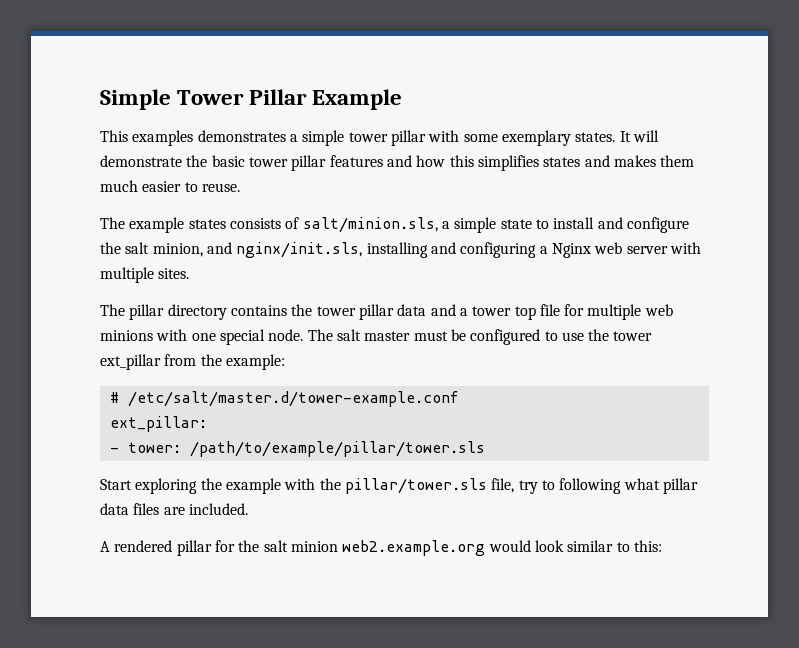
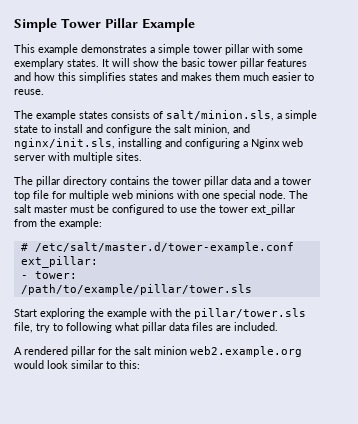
- This examples demonstrates a simple tower pillar with some exemplary states.
+ This example demonstrates a simple tower pillar with some exemplary states.
- It will demonstrate the basic tower pillar features and how this simplifies states and makes them much easier to reuse.
+ It will show the basic tower pillar features and how this simplifies states and makes them much easier to reuse.

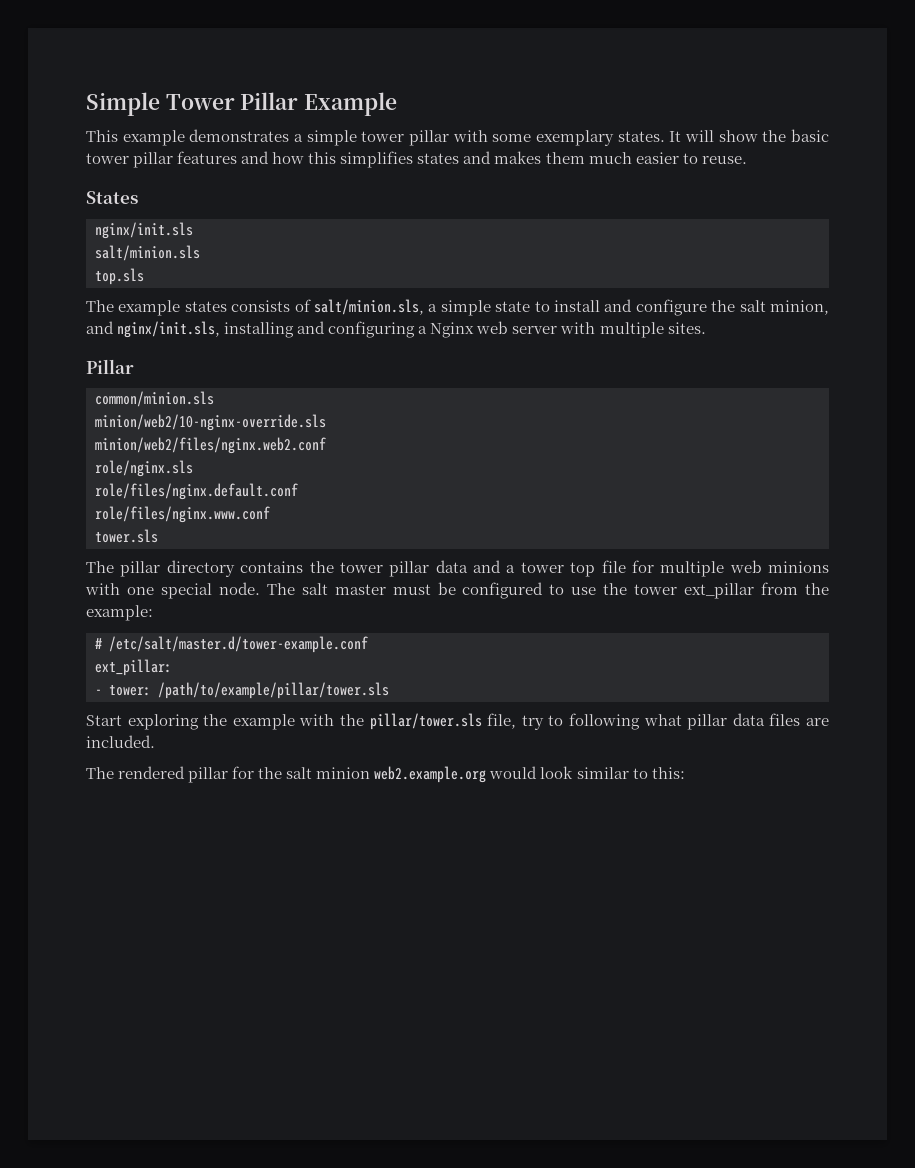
+ States
+ nginx/init.sls
+ salt/minion.sls
+ top.sls
  The example states consists of salt/minion.sls, a simple state to install and configure the salt minion, and nginx/init.sls, installing and configuring a Nginx web server with multiple sites.
+ Pillar
+ common/minion.sls
+ minion/web2/10-nginx-override.sls
+ minion/web2/files/nginx.web2.conf
+ role/nginx.sls
+ role/files/nginx.default.conf
+ role/files/nginx.www.conf
+ tower.sls
- A rendered pillar for the salt minion web2.example.org would look similar to this:
+ The rendered pillar for the salt minion web2.example.org would look similar to this:

